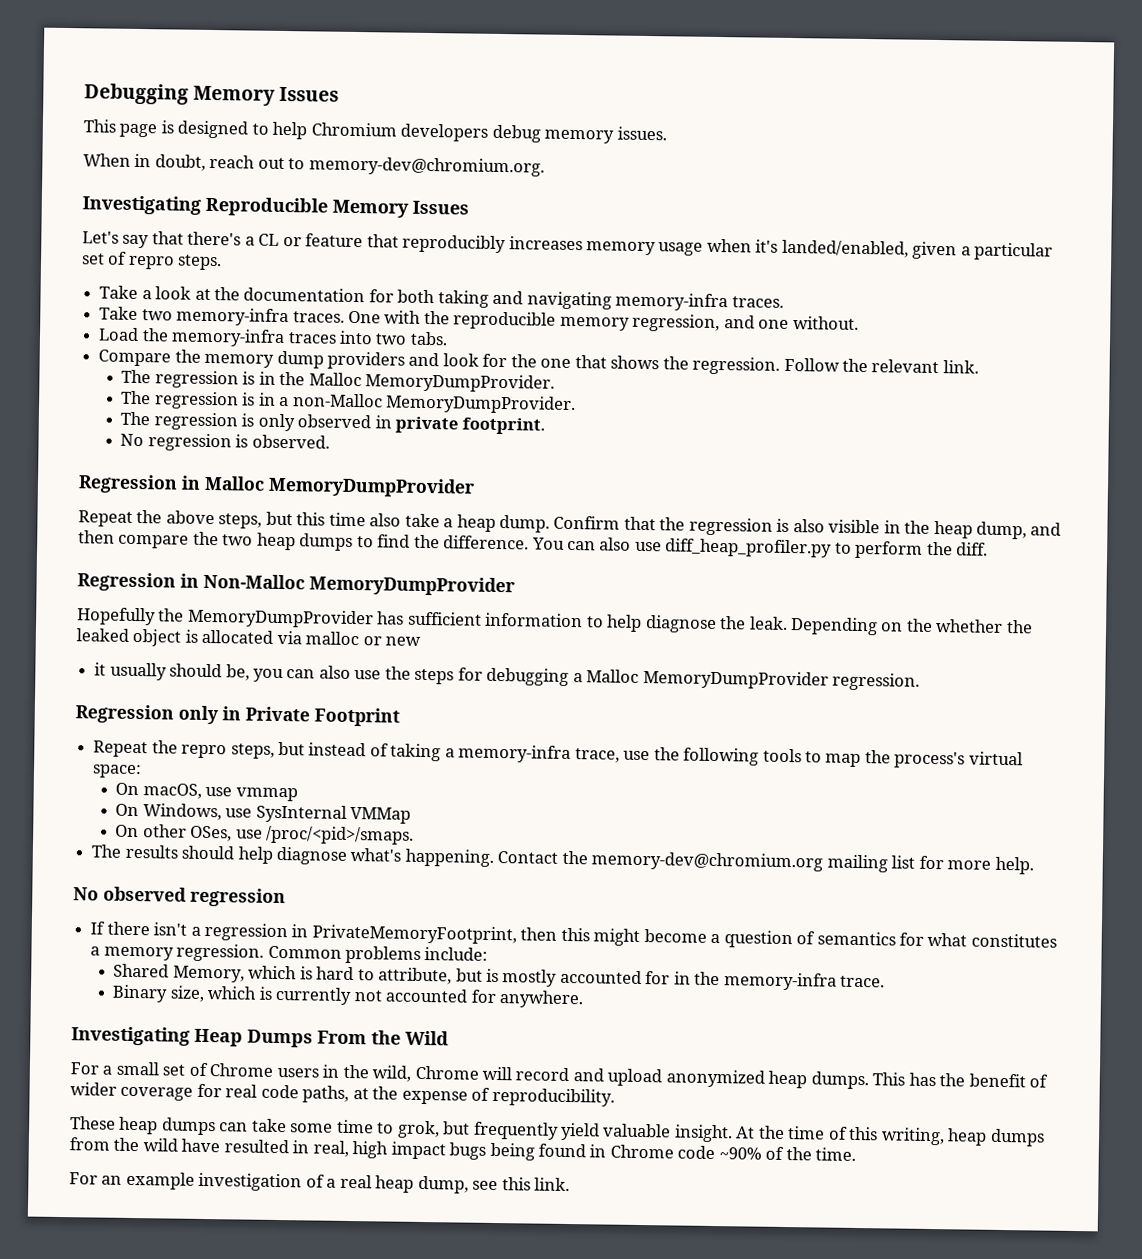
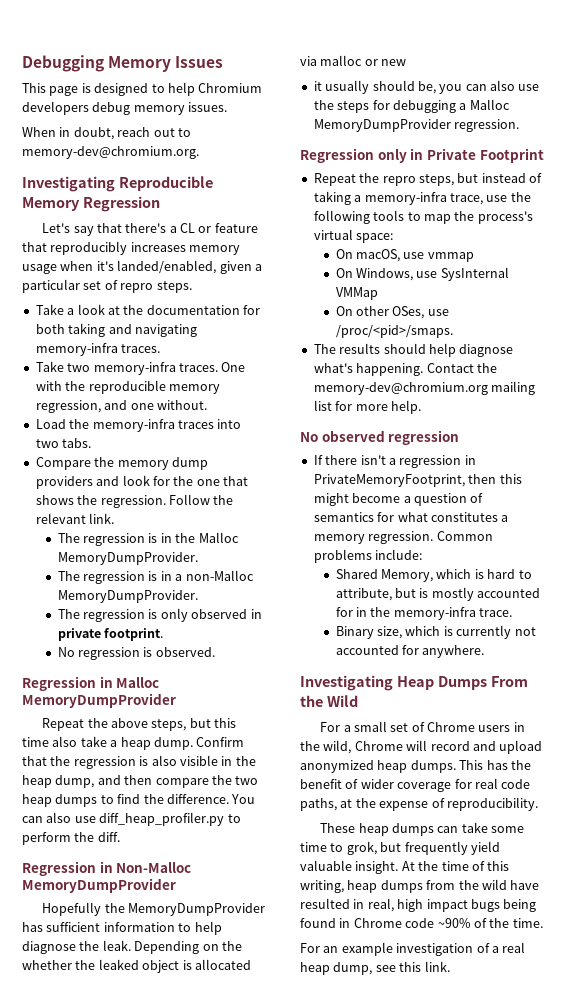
- Investigating Reproducible Memory Issues
+ Investigating Reproducible Memory Regression

